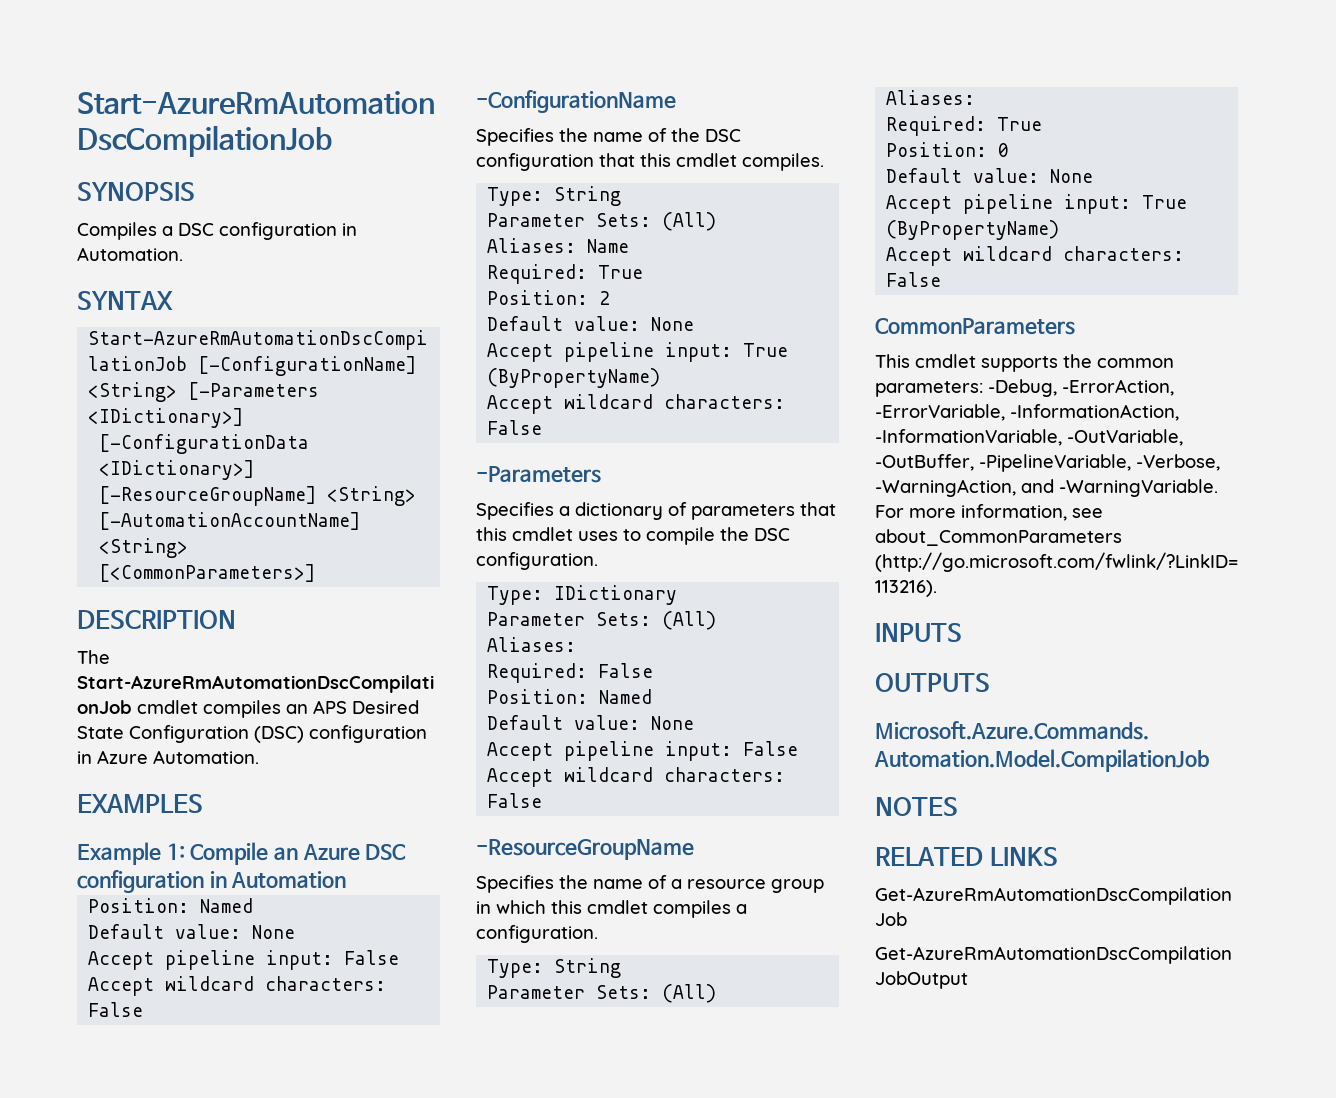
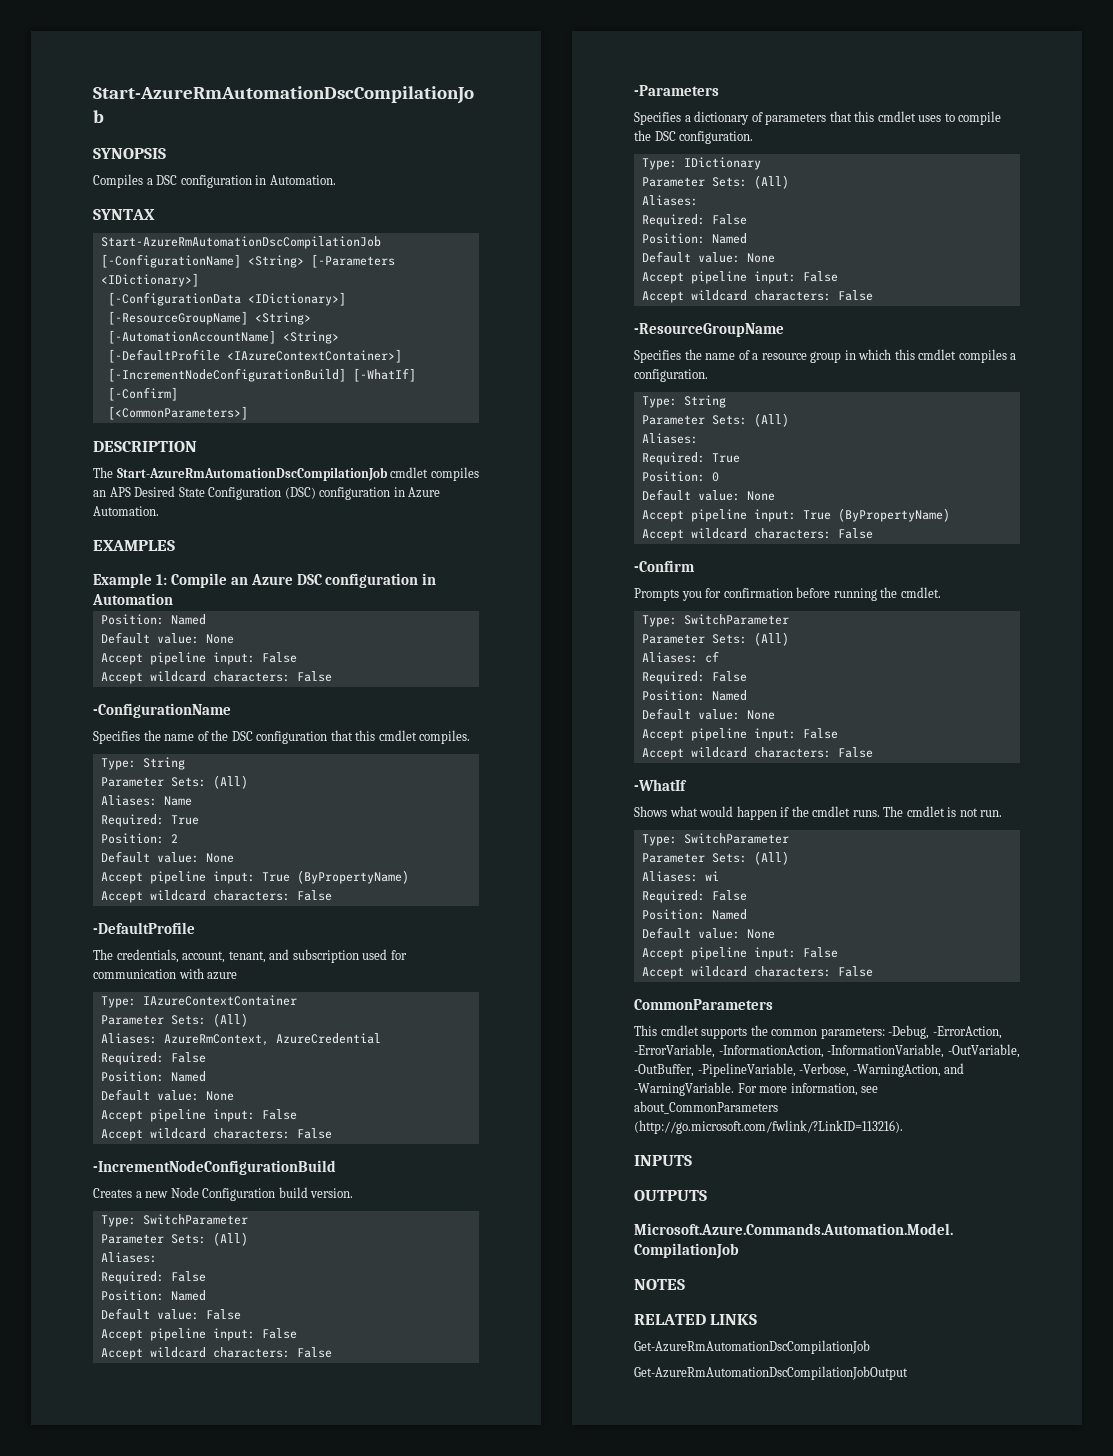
+ [-DefaultProfile <IAzureContextContainer>] [-IncrementNodeConfigurationBuild] [-WhatIf] [-Confirm]
+ -DefaultProfile
+ The credentials, account, tenant, and subscription used for communication with azure
+ Type: IAzureContextContainer
+ Parameter Sets: (All)
+ Aliases: AzureRmContext, AzureCredential
+ Required: False
+ Position: Named
+ Default value: None
+ Accept pipeline input: False
+ Accept wildcard characters: False
+ -IncrementNodeConfigurationBuild
+ Creates a new Node Configuration build version.
+ Type: SwitchParameter
+ Parameter Sets: (All)
+ Aliases:
+ Required: False
+ Position: Named
+ Default value: False
+ Accept pipeline input: False
+ Accept wildcard characters: False
+ -Confirm
+ Prompts you for confirmation before running the cmdlet.
+ Type: SwitchParameter
+ Parameter Sets: (All)
+ Aliases: cf
+ Required: False
+ Position: Named
+ Default value: None
+ Accept pipeline input: False
+ Accept wildcard characters: False
+ -WhatIf
+ Shows what would happen if the cmdlet runs. The cmdlet is not run.
+ Type: SwitchParameter
+ Parameter Sets: (All)
+ Aliases: wi
+ Required: False
+ Position: Named
+ Default value: None
+ Accept pipeline input: False
+ Accept wildcard characters: False

